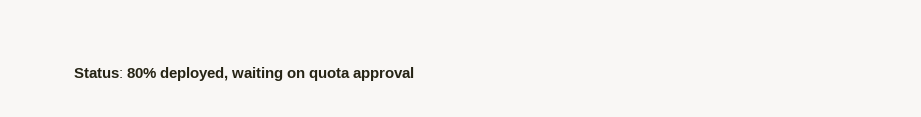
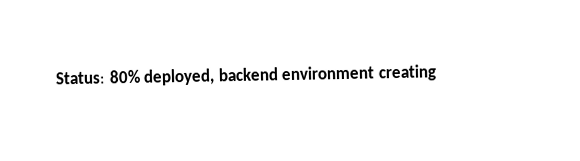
- Status: 80% deployed, waiting on quota approval
+ Status: 80% deployed, backend environment creating

